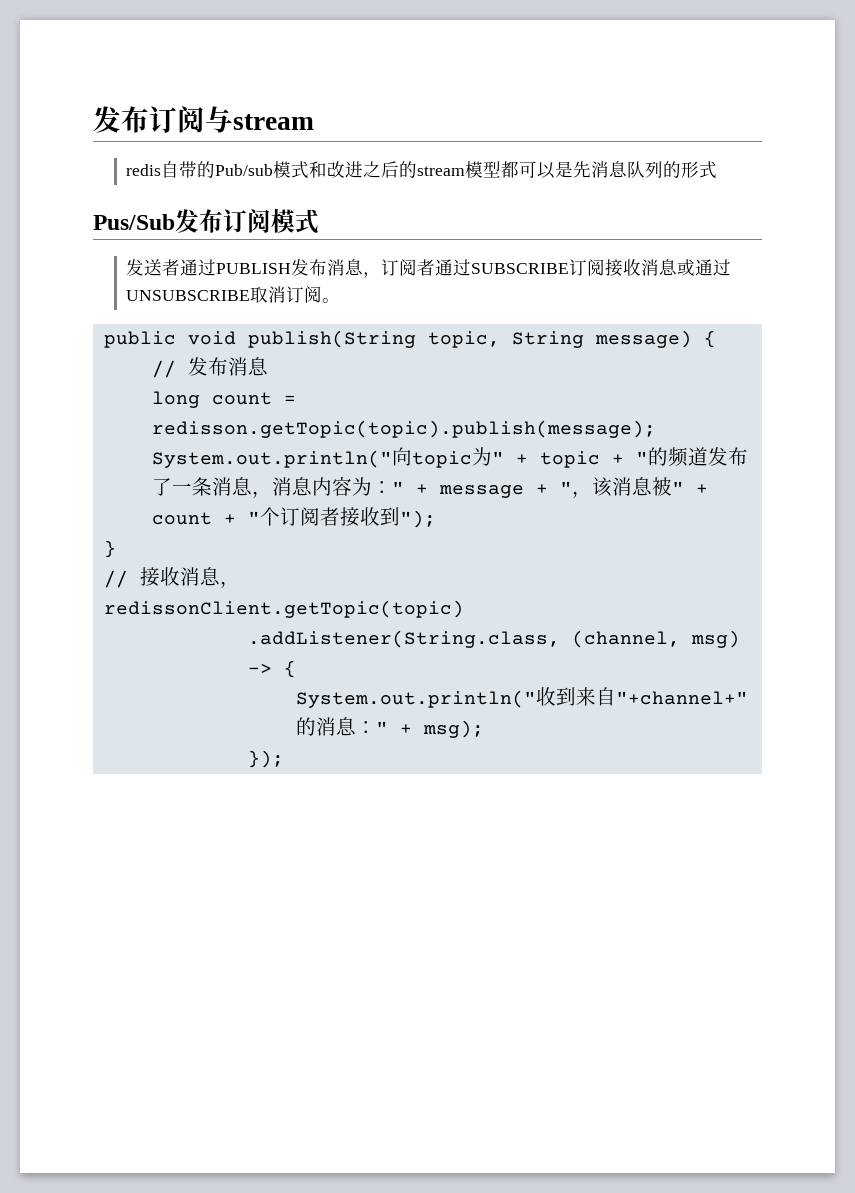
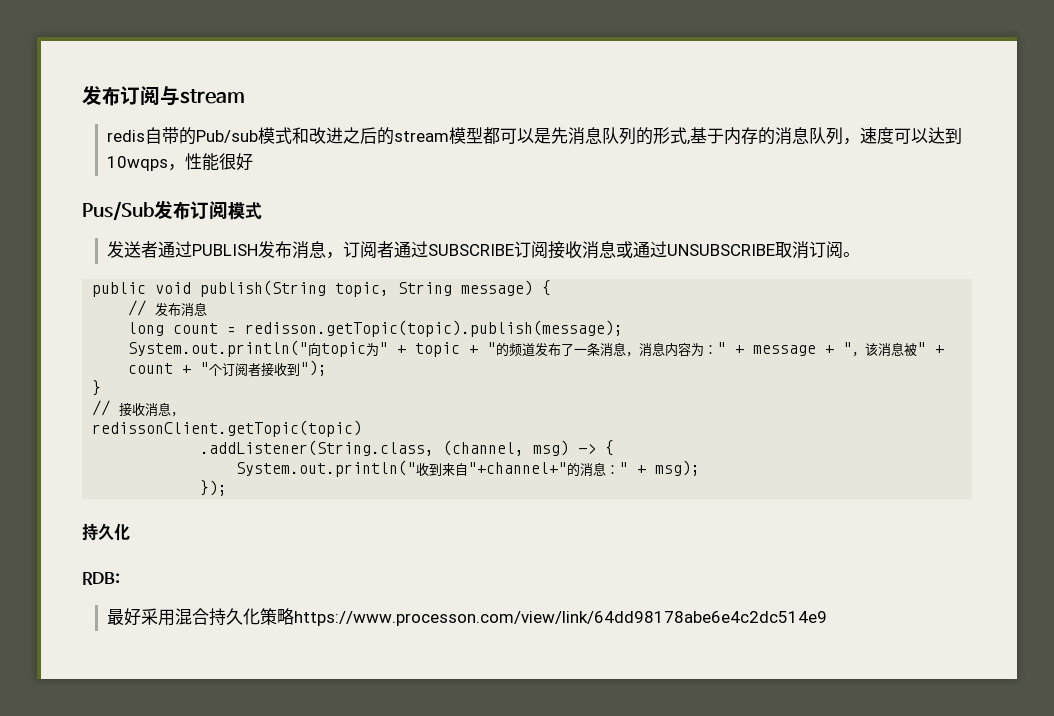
- redis自带的Pub/sub模式和改进之后的stream模型都可以是先消息队列的形式
+ redis自带的Pub/sub模式和改进之后的stream模型都可以是先消息队列的形式,基于内存的消息队列，速度可以达到10wqps，性能很好
  });
+ 持久化
+ RDB:
+ 最好采用混合持久化策略https://www.processon.com/view/link/64dd98178abe6e4c2dc514e9

